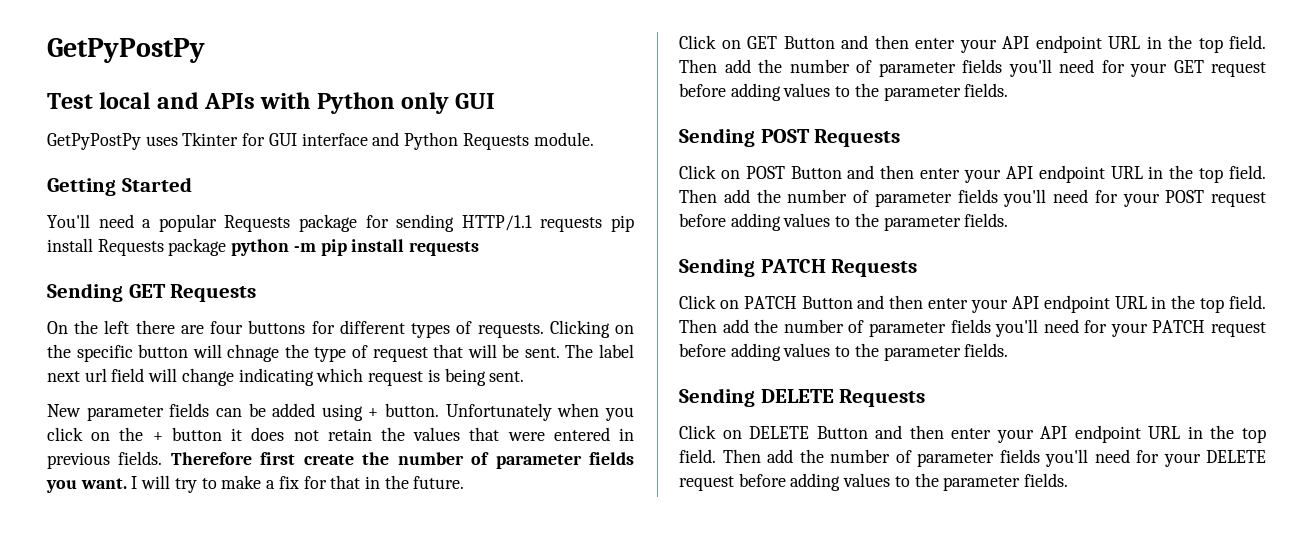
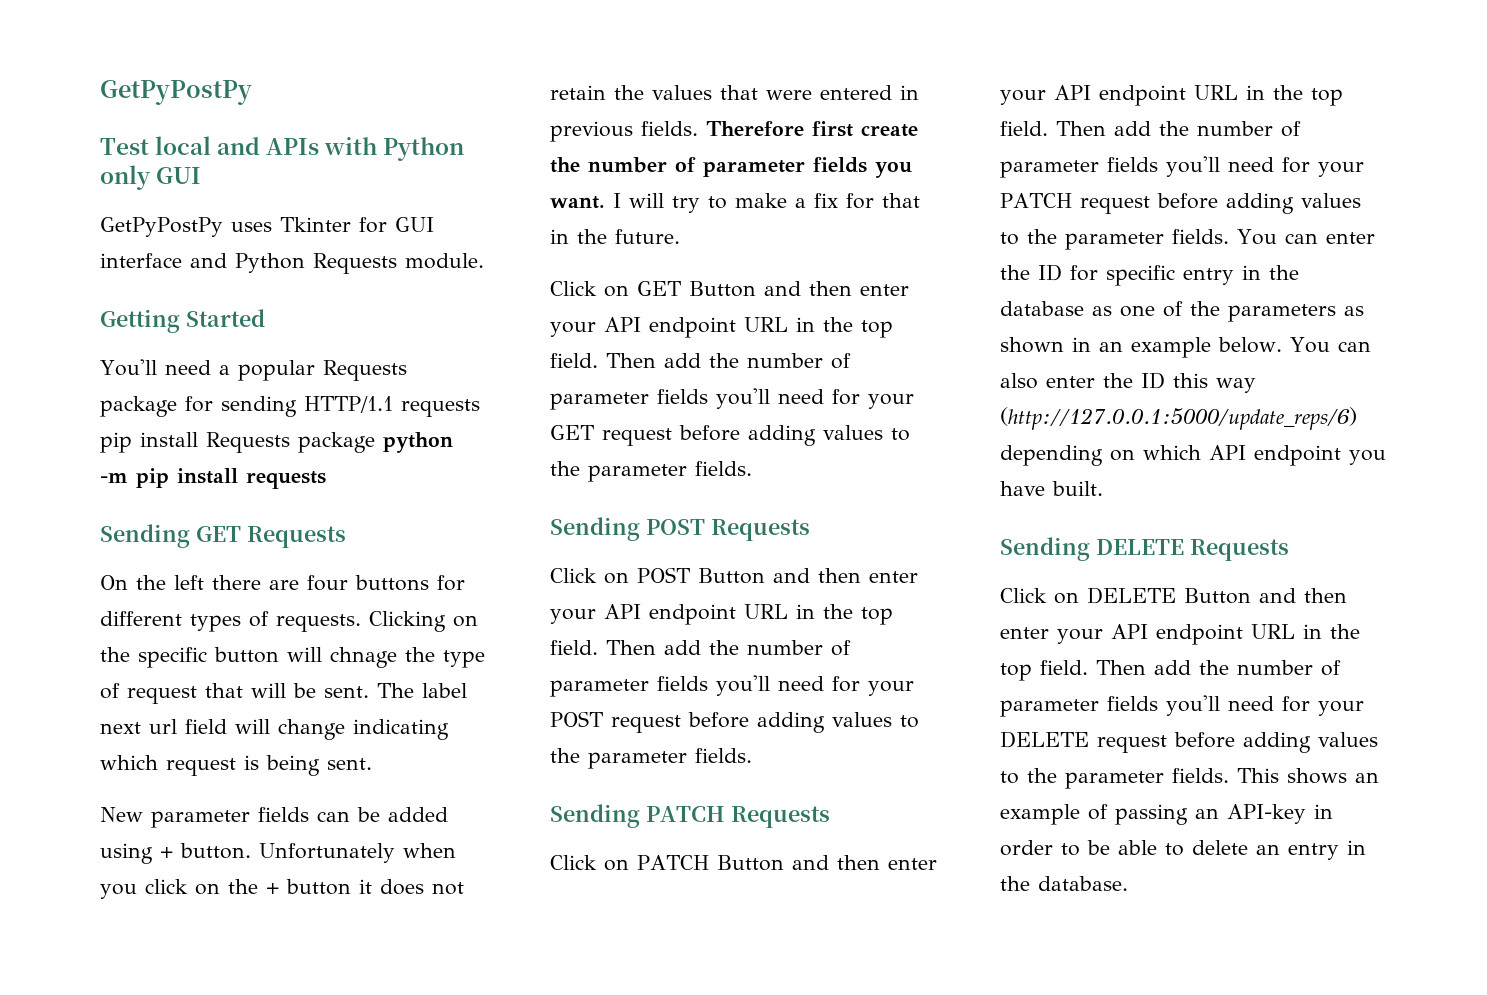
+ You can enter the ID for specific entry in the database as one of the parameters as shown in an example below. You can also enter the ID this way (http://127.0.0.1:5000/update_reps/6) depending on which API endpoint you have built.
+ This shows an example of passing an API-key in order to be able to delete an entry in the database.

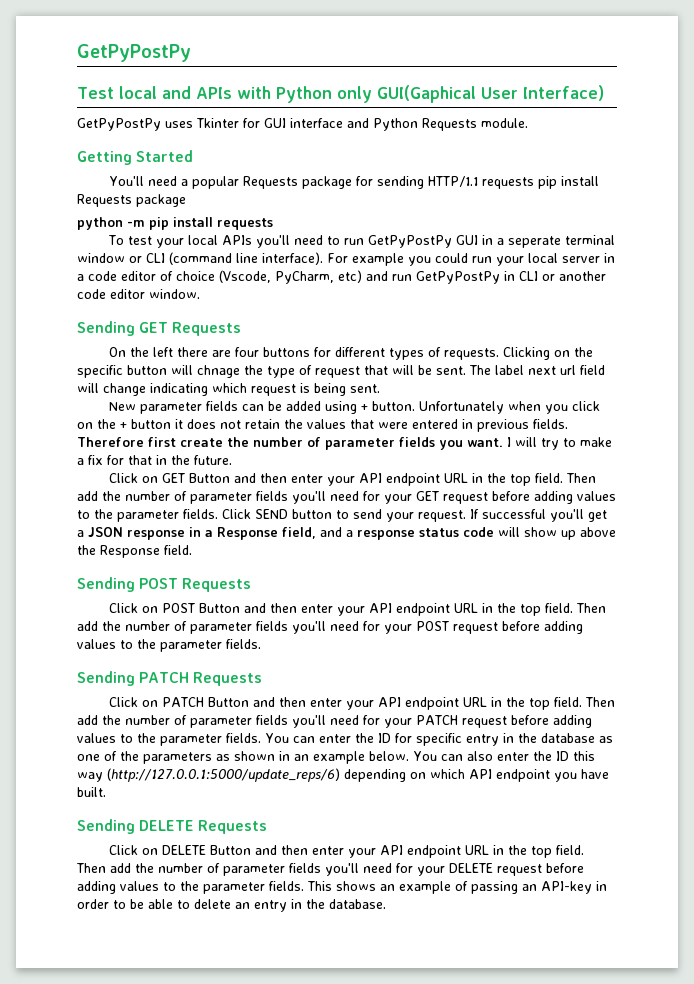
- Test local and APIs with Python only GUI
+ Test local and APIs with Python only GUI(Gaphical User Interface)
- You'll need a popular Requests package for sending HTTP/1.1 requests pip install Requests package python -m pip install requests
+ You'll need a popular Requests package for sending HTTP/1.1 requests pip install Requests package
+ python -m pip install requests
+ To test your local APIs you'll need to run GetPyPostPy GUI in a seperate terminal window or CLI (command line interface). For example you could run your local server in a code editor of choice (Vscode, PyCharm, etc) and run GetPyPostPy in CLI or another code editor window.
+ Click SEND button to send your request. If successful you'll get a JSON response in a Response field, and a response status code will show up above the Response field.

